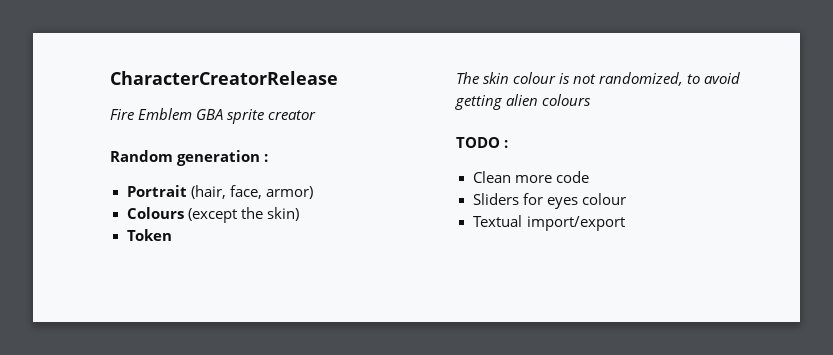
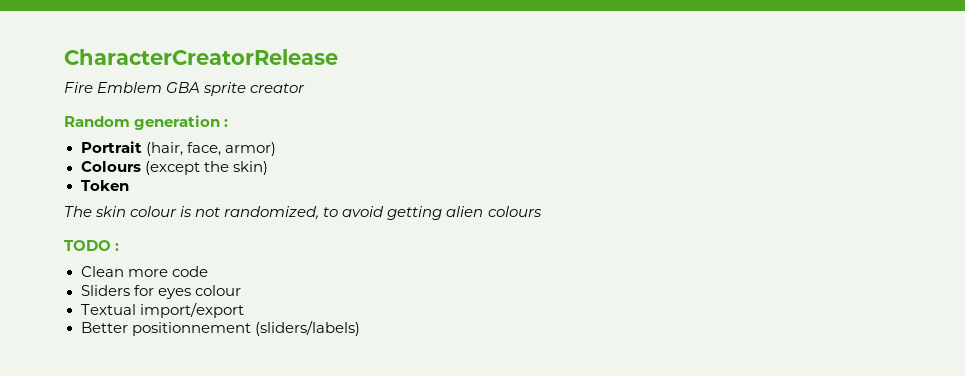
+ Better positionnement (sliders/labels)

